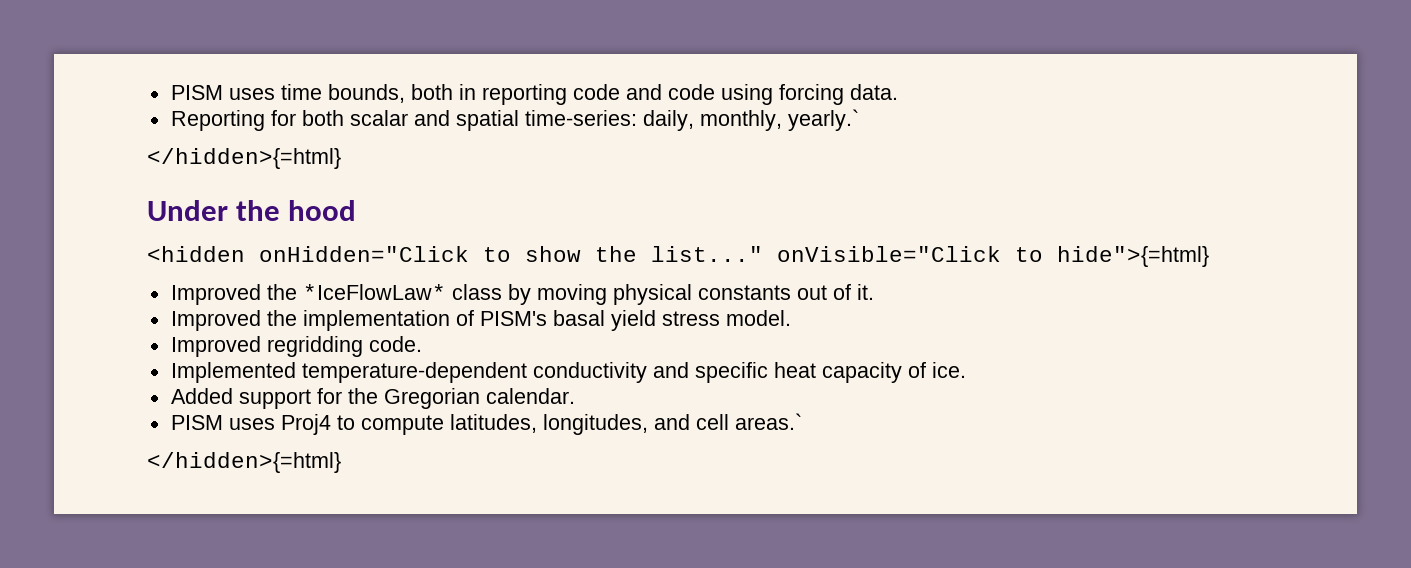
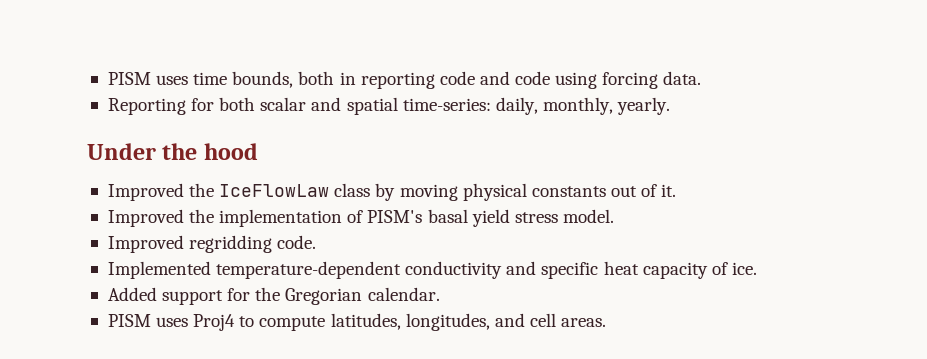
- Reporting for both scalar and spatial time-series: daily, monthly, yearly.`
- </hidden>{=html}
+ Reporting for both scalar and spatial time-series: daily, monthly, yearly.
- <hidden onHidden="Click to show the list..." onVisible="Click to hide">{=html}
- Improved the *IceFlowLaw* class by moving physical constants out of it.
+ Improved the IceFlowLaw class by moving physical constants out of it.
- PISM uses Proj4 to compute latitudes, longitudes, and cell areas.`
- </hidden>{=html}
+ PISM uses Proj4 to compute latitudes, longitudes, and cell areas.

